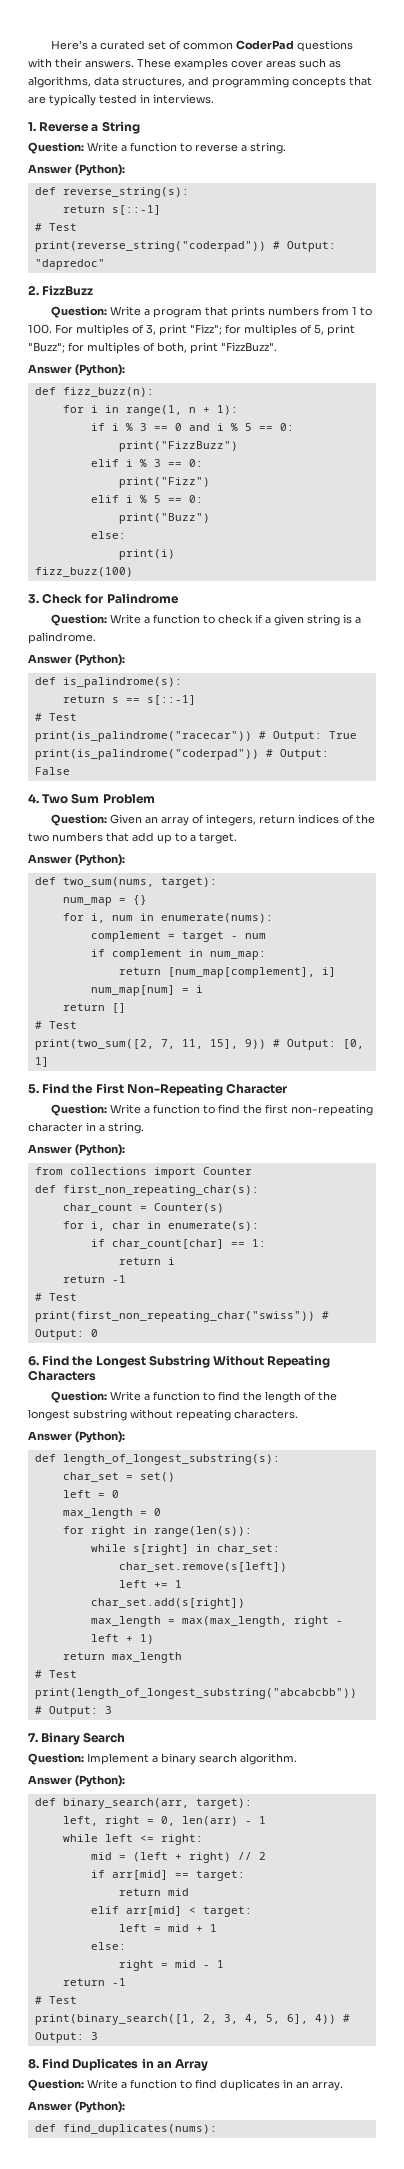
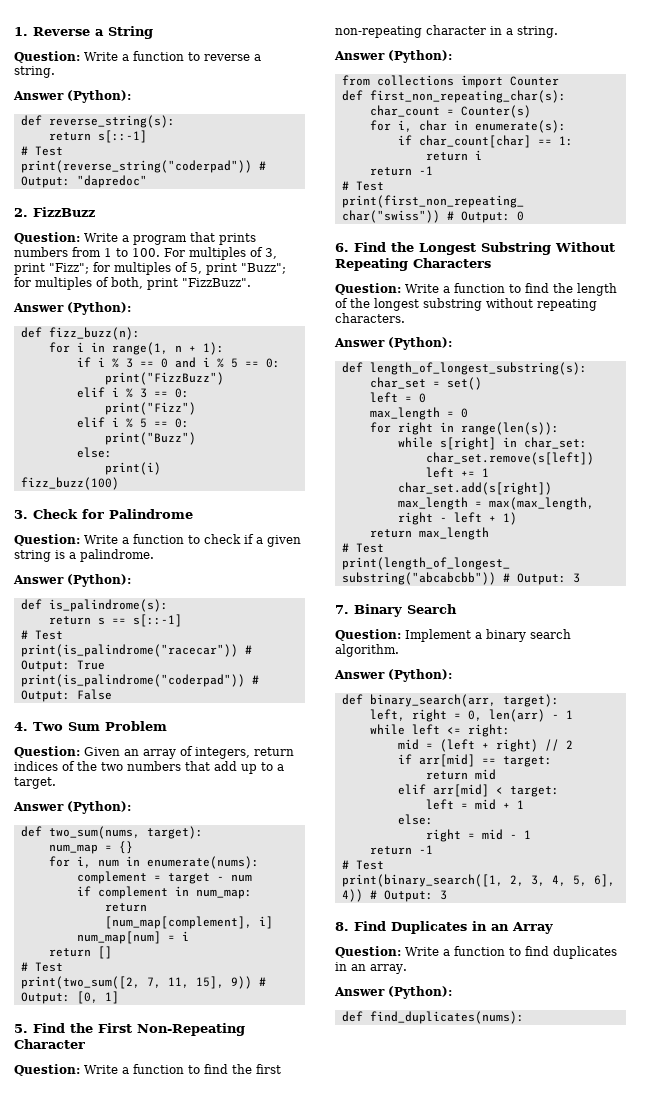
- Here’s a curated set of common CoderPad questions with their answers. These examples cover areas such as algorithms, data structures, and programming concepts that are typically tested in interviews.

